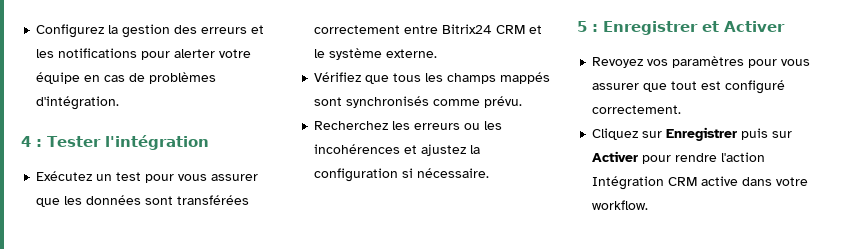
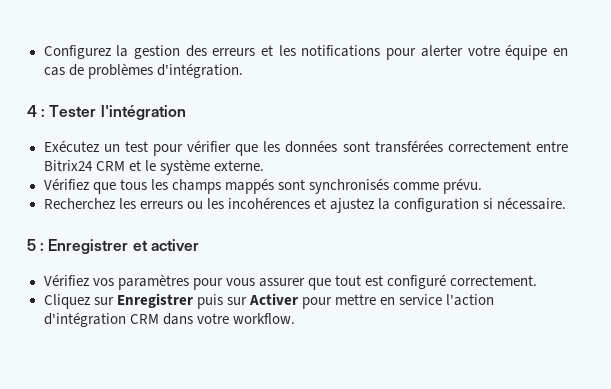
- Exécutez un test pour vous assurer que les données sont transférées correctement entre Bitrix24 CRM et le système externe.
+ Exécutez un test pour vérifier que les données sont transférées correctement entre Bitrix24 CRM et le système externe.
- 5 : Enregistrer et Activer
- Revoyez vos paramètres pour vous assurer que tout est configuré correctement.
+ 5 : Enregistrer et activer
+ Vérifiez vos paramètres pour vous assurer que tout est configuré correctement.
- Cliquez sur Enregistrer puis sur Activer pour rendre l'action Intégration CRM active dans votre workflow.
+ Cliquez sur Enregistrer puis sur Activer pour mettre en service l'action d'intégration CRM dans votre workflow.

